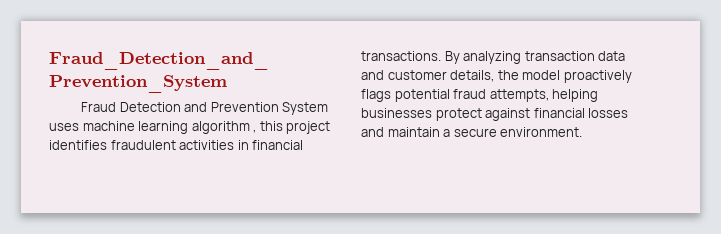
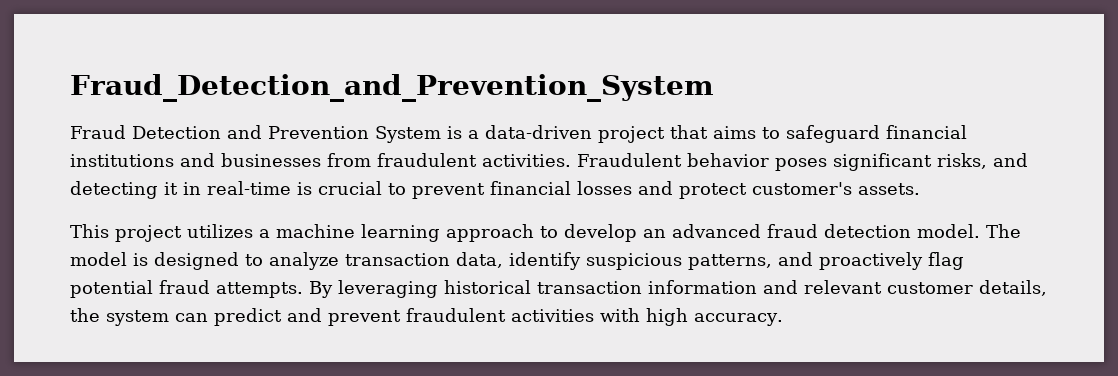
- Fraud Detection and Prevention System uses machine learning algorithm , this project identifies fraudulent activities in financial transactions. By analyzing transaction data and customer details, the model proactively flags potential fraud attempts, helping businesses protect against financial losses and maintain a secure environment.
+ Fraud Detection and Prevention System is a data-driven project that aims to safeguard financial institutions and businesses from fraudulent activities. Fraudulent behavior poses significant risks, and detecting it in real-time is crucial to prevent financial losses and protect customer's assets.
+ This project utilizes a machine learning approach to develop an advanced fraud detection model. The model is designed to analyze transaction data, identify suspicious patterns, and proactively flag potential fraud attempts. By leveraging historical transaction information and relevant customer details, the system can predict and prevent fraudulent activities with high accuracy.

